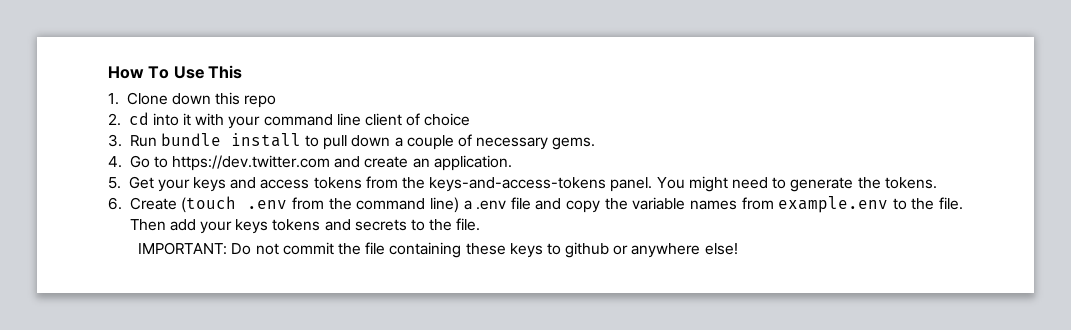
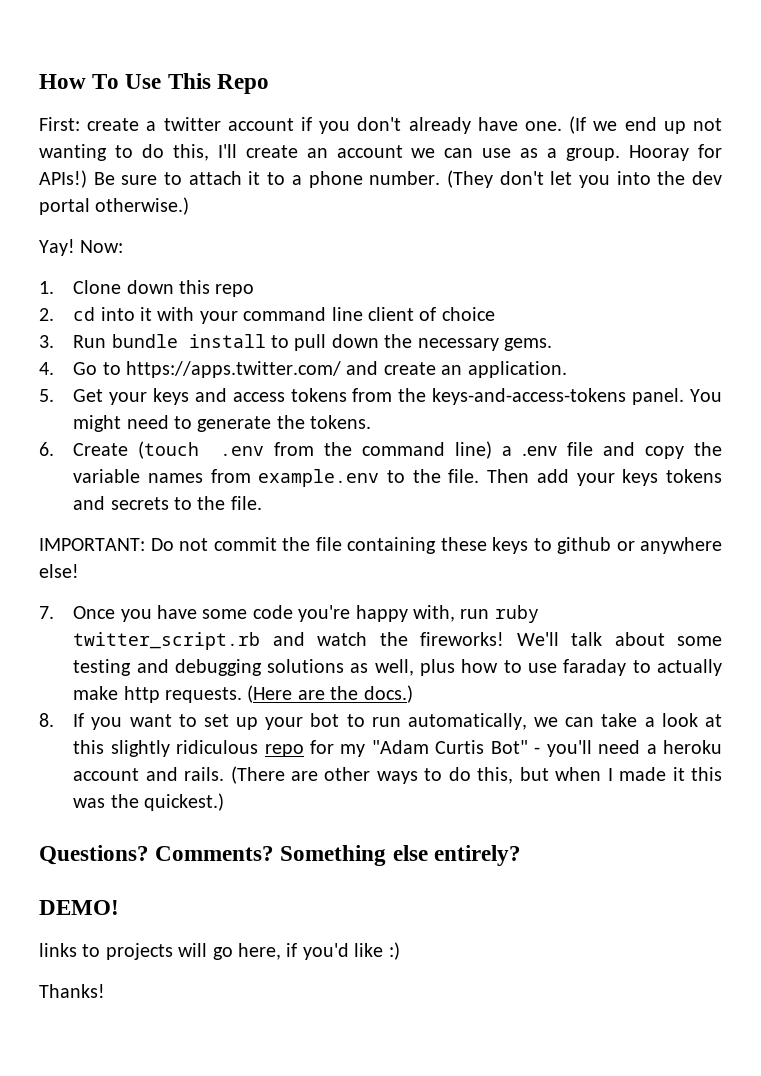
- How To Use This
+ How To Use This Repo
+ First: create a twitter account if you don't already have one. (If we end up not wanting to do this, I'll create an account we can use as a group. Hooray for APIs!) Be sure to attach it to a phone number. (They don't let you into the dev portal otherwise.)
+ Yay! Now:
- 3. Run bundle install to pull down a couple of necessary gems.
+ 3. Run bundle install to pull down the necessary gems.
- 4. Go to https://dev.twitter.com and create an application.
+ 4. Go to https://apps.twitter.com/ and create an application.
+ 7. Once you have some code you're happy with, run ruby twitter_script.rb and watch the fireworks! We'll talk about some testing and debugging solutions as well, plus how to use faraday to actually make http requests. (Here are the docs.)
+ 8. If you want to set up your bot to run automatically, we can take a look at this slightly ridiculous repo for my "Adam Curtis Bot" - you'll need a heroku account and rails. (There are other ways to do this, but when I made it this was the quickest.)
+ Questions? Comments? Something else entirely?
+ DEMO!
+ links to projects will go here, if you'd like :)
+ Thanks!

